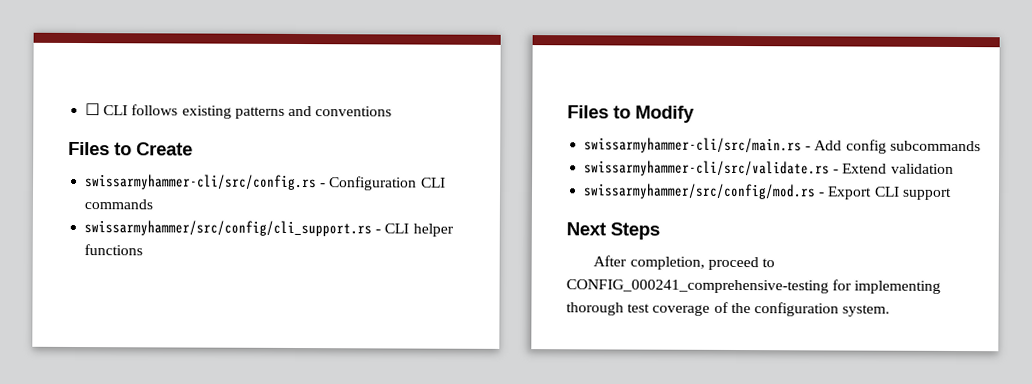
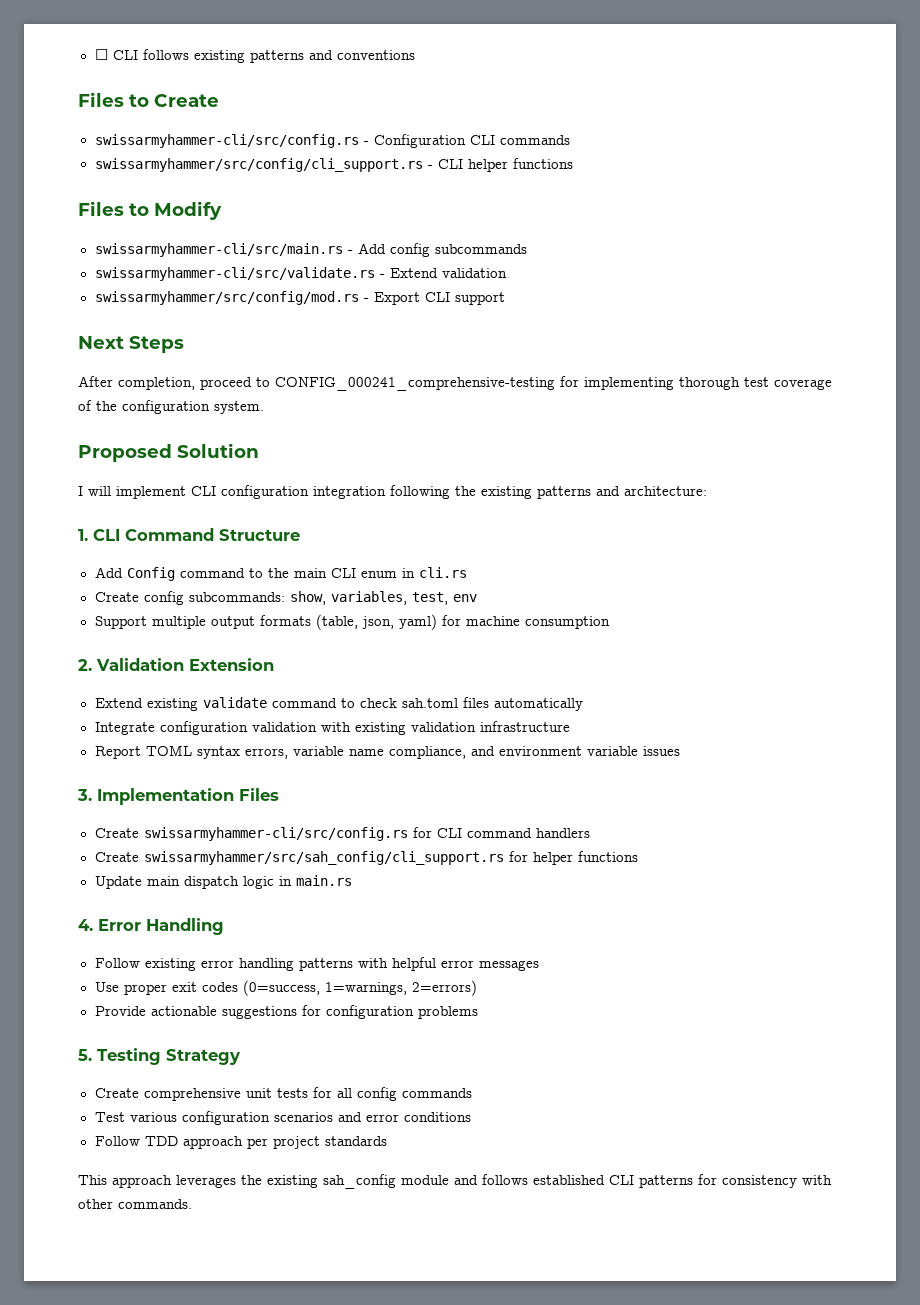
+ Proposed Solution
+ I will implement CLI configuration integration following the existing patterns and architecture:
+ 1. CLI Command Structure
+ Add Config command to the main CLI enum in cli.rs
+ Create config subcommands: show, variables, test, env
+ Support multiple output formats (table, json, yaml) for machine consumption
+ 2. Validation Extension
+ Extend existing validate command to check sah.toml files automatically
+ Integrate configuration validation with existing validation infrastructure
+ Report TOML syntax errors, variable name compliance, and environment variable issues
+ 3. Implementation Files
+ Create swissarmyhammer-cli/src/config.rs for CLI command handlers
+ Create swissarmyhammer/src/sah_config/cli_support.rs for helper functions
+ Update main dispatch logic in main.rs
+ 4. Error Handling
+ Follow existing error handling patterns with helpful error messages
+ Use proper exit codes (0=success, 1=warnings, 2=errors)
+ Provide actionable suggestions for configuration problems
+ 5. Testing Strategy
+ Create comprehensive unit tests for all config commands
+ Test various configuration scenarios and error conditions
+ Follow TDD approach per project standards
+ This approach leverages the existing sah_config module and follows established CLI patterns for consistency with other commands.

